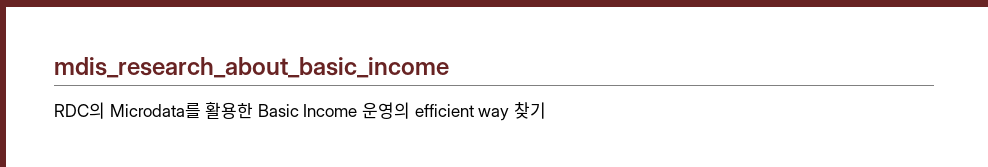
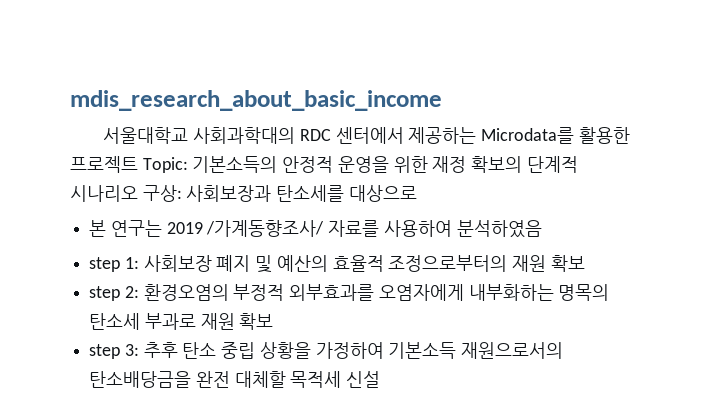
- RDC의 Microdata를 활용한 Basic Income 운영의 efficient way 찾기
+ 서울대학교 사회과학대의 RDC 센터에서 제공하는 Microdata를 활용한 프로젝트 Topic: 기본소득의 안정적 운영을 위한 재정 확보의 단계적 시나리오 구상: 사회보장과 탄소세를 대상으로
+ 본 연구는 2019 /가계동향조사/ 자료를 사용하여 분석하였음
+ step 1: 사회보장 폐지 및 예산의 효율적 조정으로부터의 재원 확보
+ step 2: 환경오염의 부정적 외부효과를 오염자에게 내부화하는 명목의 탄소세 부과로 재원 확보
+ step 3: 추후 탄소 중립 상황을 가정하여 기본소득 재원으로서의 탄소배당금을 완전 대체할 목적세 신설

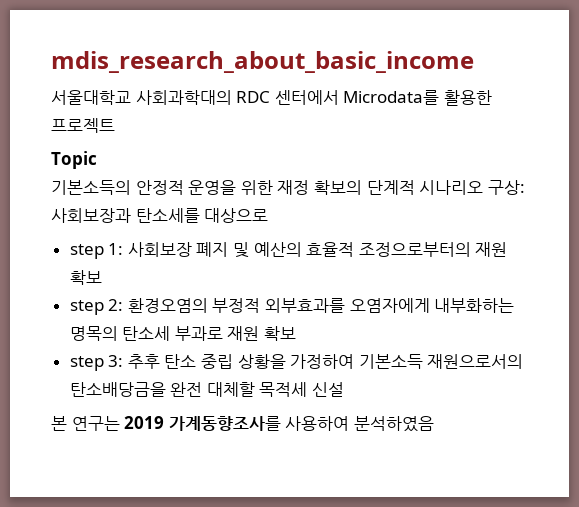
- 서울대학교 사회과학대의 RDC 센터에서 제공하는 Microdata를 활용한 프로젝트 Topic: 기본소득의 안정적 운영을 위한 재정 확보의 단계적 시나리오 구상: 사회보장과 탄소세를 대상으로
+ 서울대학교 사회과학대의 RDC 센터에서 Microdata를 활용한 프로젝트
+ Topic
+ 기본소득의 안정적 운영을 위한 재정 확보의 단계적 시나리오 구상: 사회보장과 탄소세를 대상으로
- 본 연구는 2019 /가계동향조사/ 자료를 사용하여 분석하였음
+ 본 연구는 2019 가계동향조사를 사용하여 분석하였음

